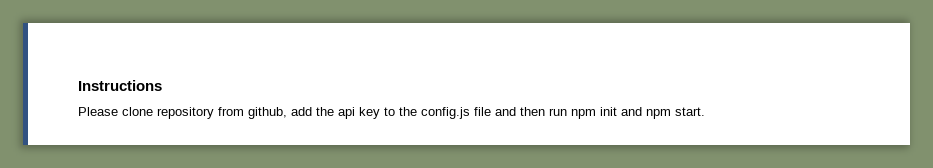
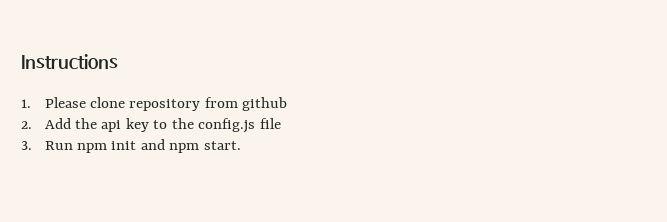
- Please clone repository from github, add the api key to the config.js file and then run npm init and npm start.
+ 1. Please clone repository from github
+ 2. Add the api key to the config.js file
+ 3. Run npm init and npm start.

